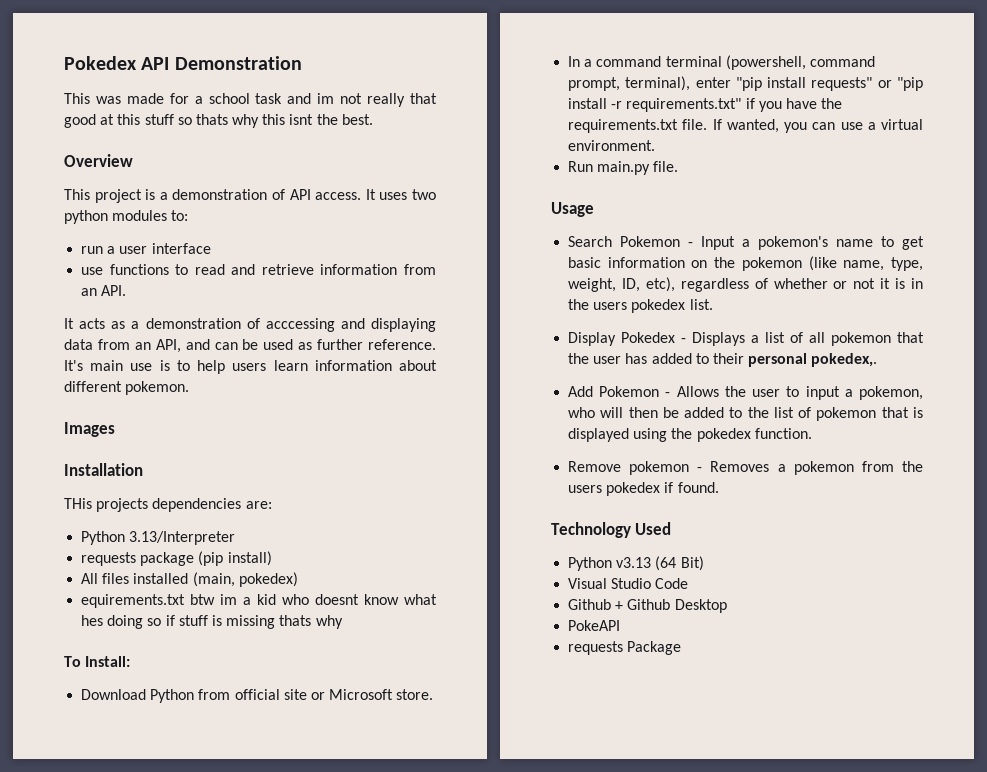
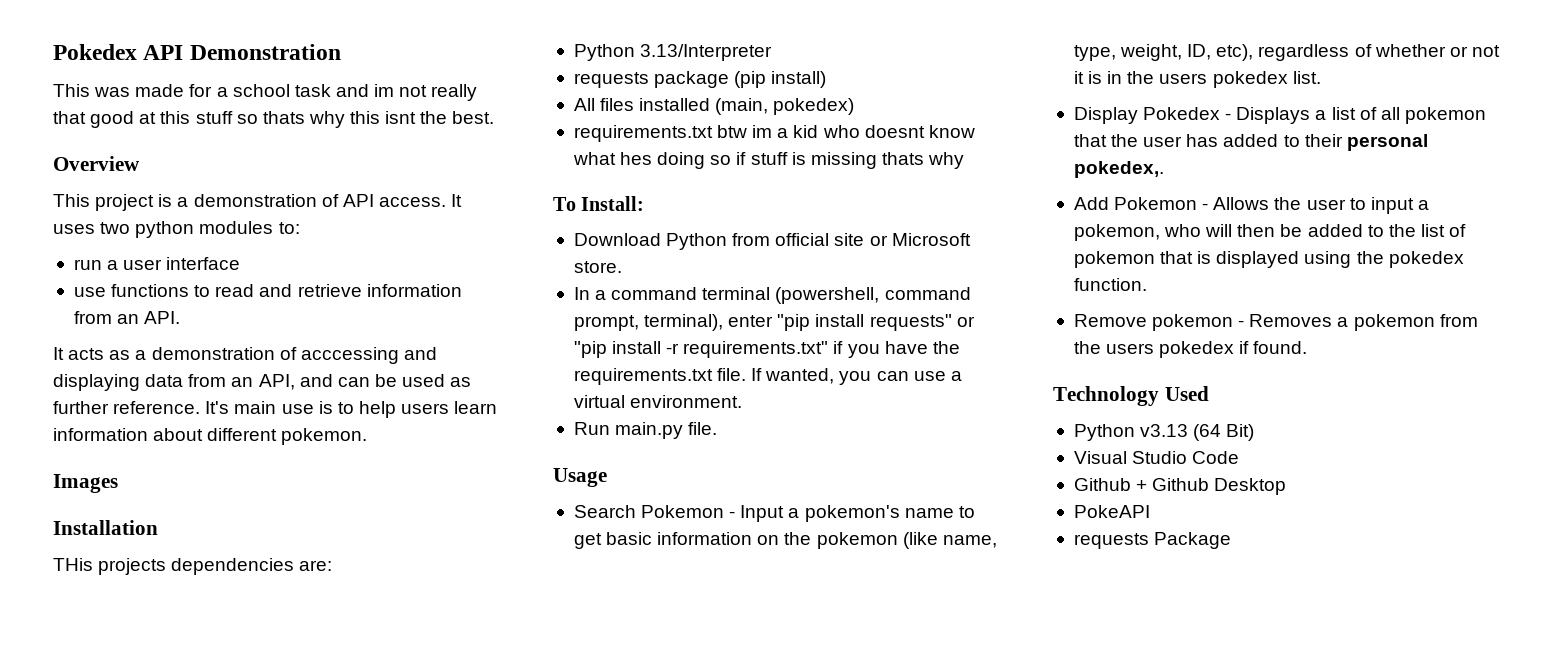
- equirements.txt btw im a kid who doesnt know what hes doing so if stuff is missing thats why
+ requirements.txt btw im a kid who doesnt know what hes doing so if stuff is missing thats why

